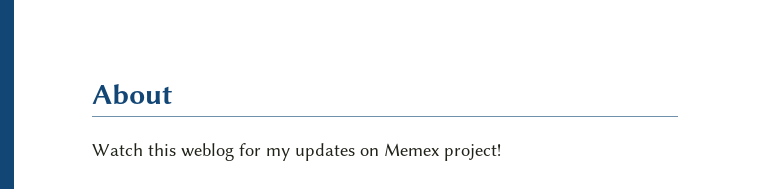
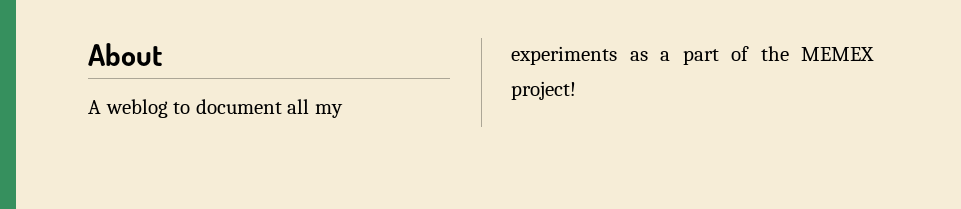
- Watch this weblog for my updates on Memex project!
+ A weblog to document all my experiments as a part of the MEMEX project!

